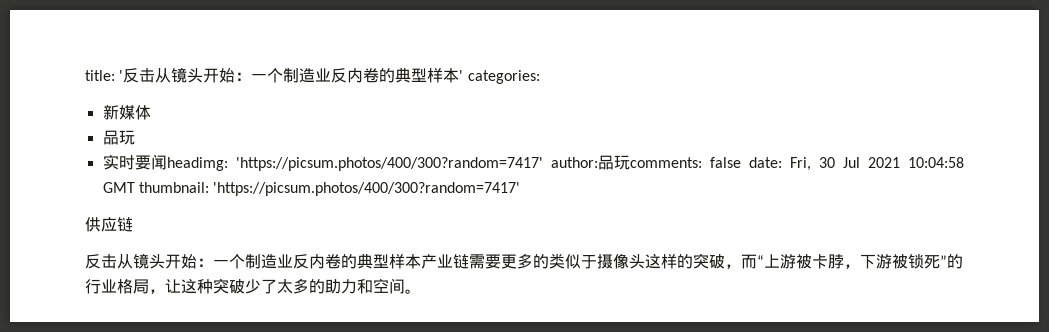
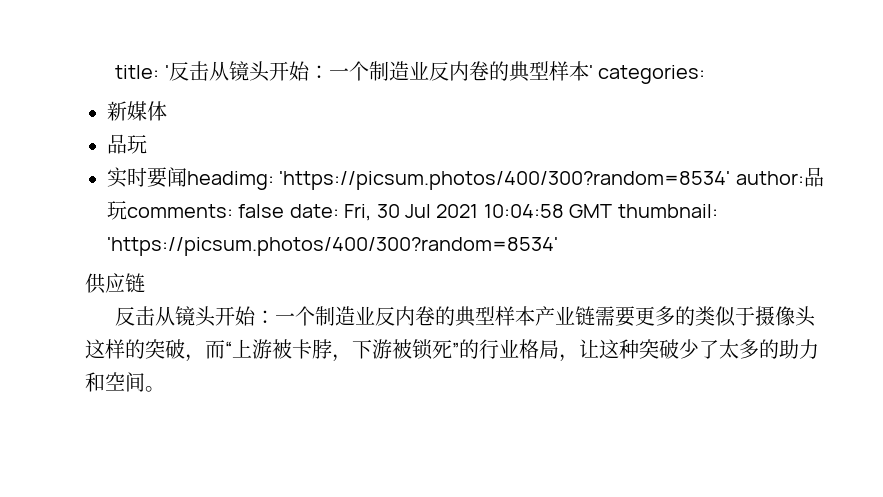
- 实时要闻headimg: 'https://picsum.photos/400/300?random=7417' author:品玩comments: false date: Fri, 30 Jul 2021 10:04:58 GMT thumbnail: 'https://picsum.photos/400/300?random=7417'
+ 实时要闻headimg: 'https://picsum.photos/400/300?random=8534' author:品玩comments: false date: Fri, 30 Jul 2021 10:04:58 GMT thumbnail: 'https://picsum.photos/400/300?random=8534'

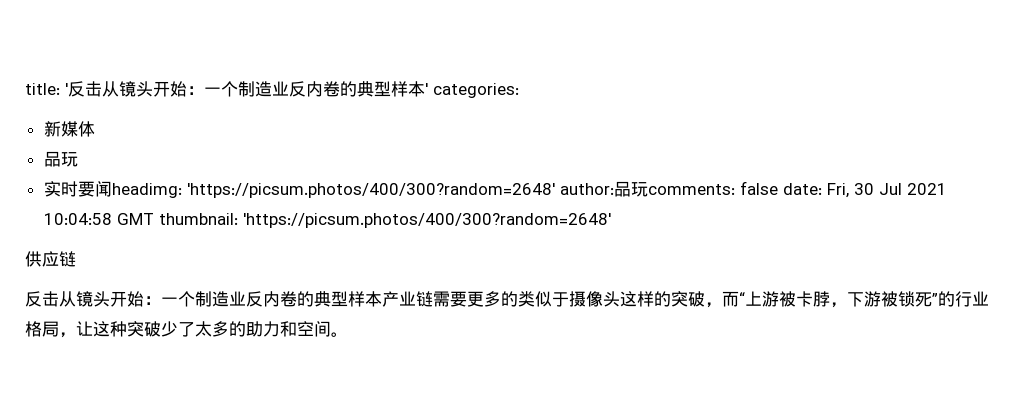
- 实时要闻headimg: 'https://picsum.photos/400/300?random=8534' author:品玩comments: false date: Fri, 30 Jul 2021 10:04:58 GMT thumbnail: 'https://picsum.photos/400/300?random=8534'
+ 实时要闻headimg: 'https://picsum.photos/400/300?random=2648' author:品玩comments: false date: Fri, 30 Jul 2021 10:04:58 GMT thumbnail: 'https://picsum.photos/400/300?random=2648'

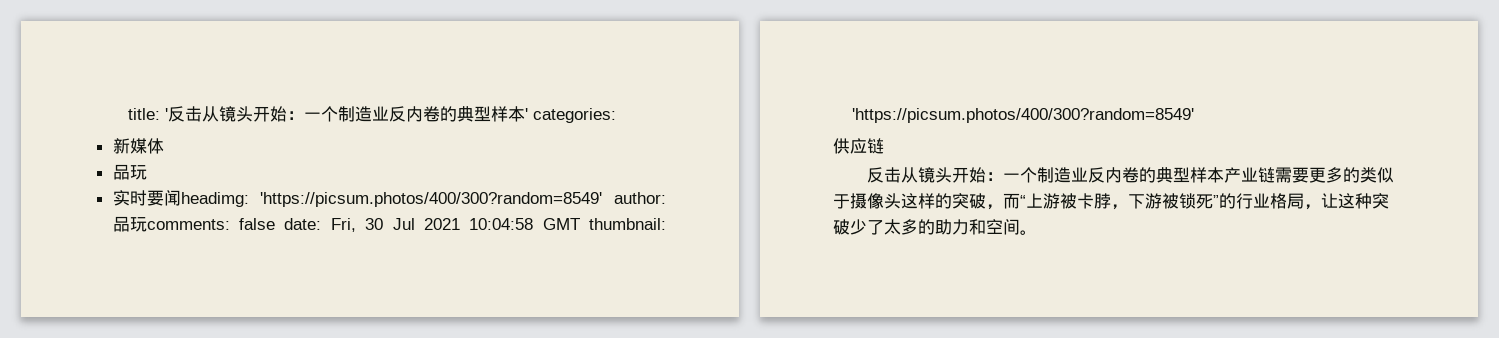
- 实时要闻headimg: 'https://picsum.photos/400/300?random=2648' author:品玩comments: false date: Fri, 30 Jul 2021 10:04:58 GMT thumbnail: 'https://picsum.photos/400/300?random=2648'
+ 实时要闻headimg: 'https://picsum.photos/400/300?random=8549' author:品玩comments: false date: Fri, 30 Jul 2021 10:04:58 GMT thumbnail: 'https://picsum.photos/400/300?random=8549'

